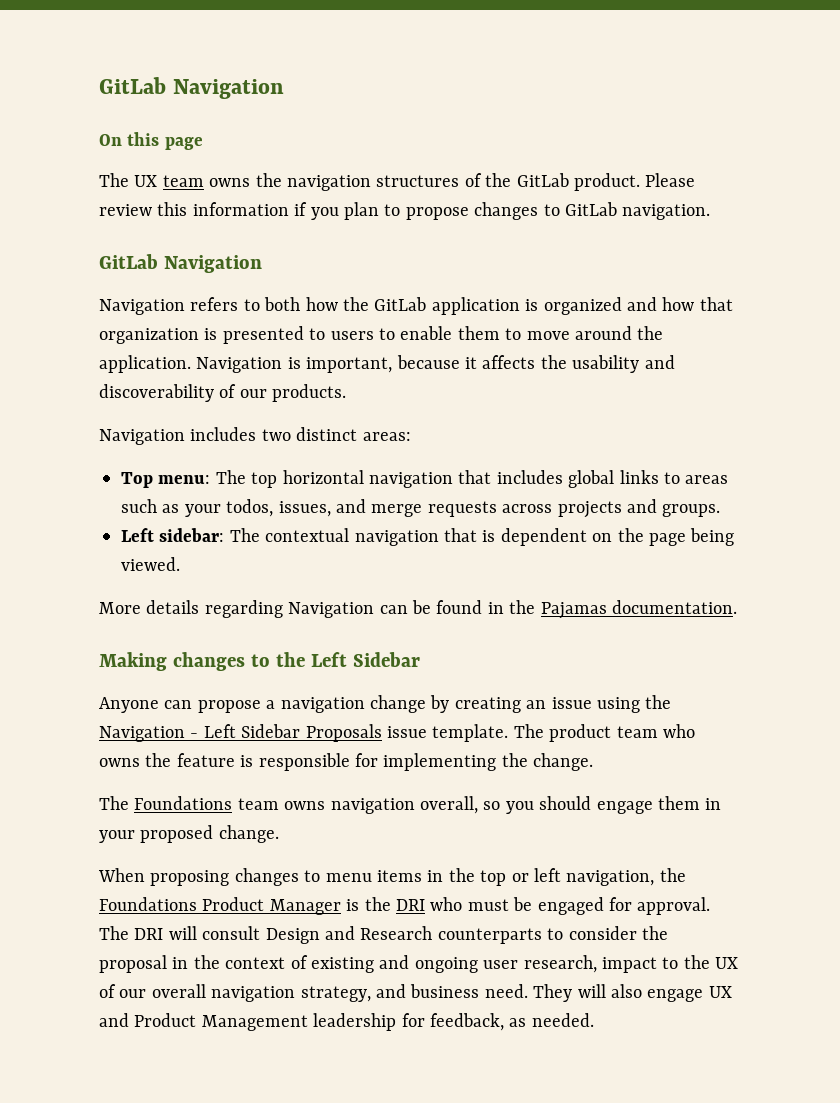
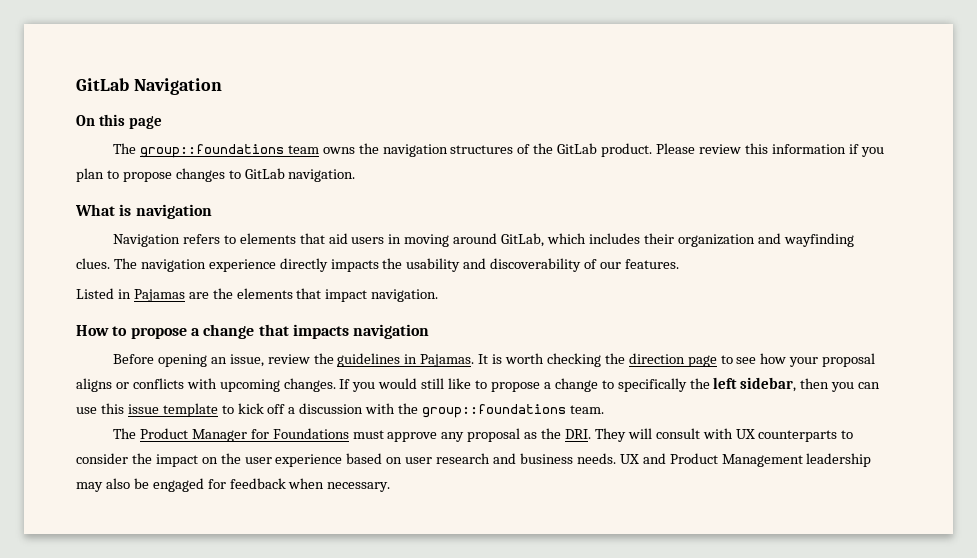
- The UX team owns the navigation structures of the GitLab product.
+ The group::foundations team owns the navigation structures of the GitLab product.
  Please review this information if you plan to propose changes to GitLab navigation.
- GitLab Navigation
+ What is navigation
- Navigation refers to both how the GitLab application is organized and how that organization is presented to users to enable them to move around the application. Navigation is important, because it affects the usability and discoverability of our products.
- Navigation includes two distinct areas:
- Top menu: The top horizontal navigation that includes global links to areas such as your todos, issues, and merge requests across projects and groups.
- Left sidebar: The contextual navigation that is dependent on the page being viewed.
- More details regarding Navigation can be found in the Pajamas documentation.
- Making changes to the Left Sidebar
- Anyone can propose a navigation change by creating an issue using the Navigation - Left Sidebar Proposals issue template. The product team who owns the feature is responsible for implementing the change.
- The Foundations team owns navigation overall, so you should engage them in your proposed change.
- When proposing changes to menu items in the top or left navigation, the Foundations Product Manager is the DRI who must be engaged for approval. The DRI will consult Design and Research counterparts to consider the proposal in the context of existing and ongoing user research, impact to the UX of our overall navigation strategy, and business need. They will also engage UX and Product Management leadership for feedback, as needed.
+ Navigation refers to elements that aid users in moving around GitLab, which includes their organization and wayfinding clues. The navigation experience directly impacts the usability and discoverability of our features.
+ Listed in Pajamas are the elements that impact navigation.
+ How to propose a change that impacts navigation
+ Before opening an issue, review the guidelines in Pajamas. It is worth checking the direction page to see how your proposal aligns or conflicts with upcoming changes. If you would still like to propose a change to specifically the left sidebar, then you can use this issue template to kick off a discussion with the group::foundations team.
+ The Product Manager for Foundations must approve any proposal as the DRI. They will consult with UX counterparts to consider the impact on the user experience based on user research and business needs. UX and Product Management leadership may also be engaged for feedback when necessary.

